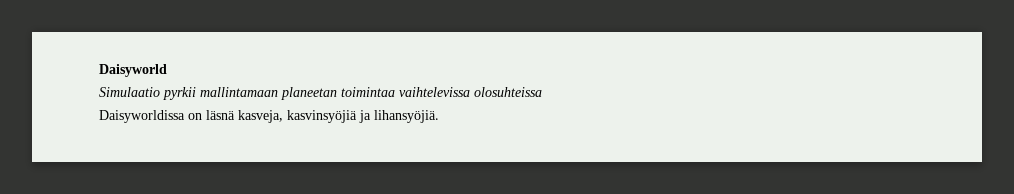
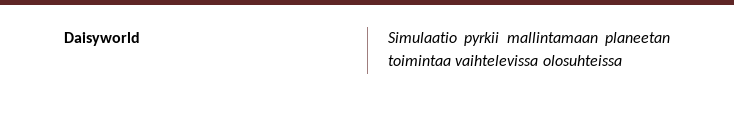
- Daisyworldissa on läsnä kasveja, kasvinsyöjiä ja lihansyöjiä.

